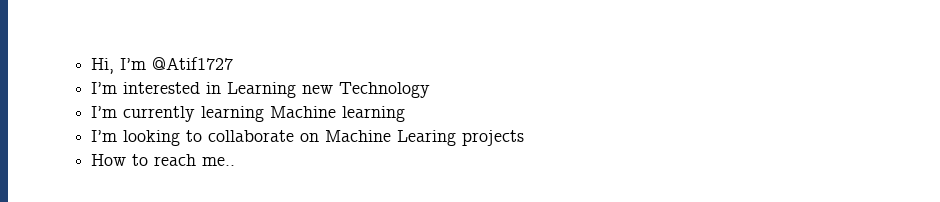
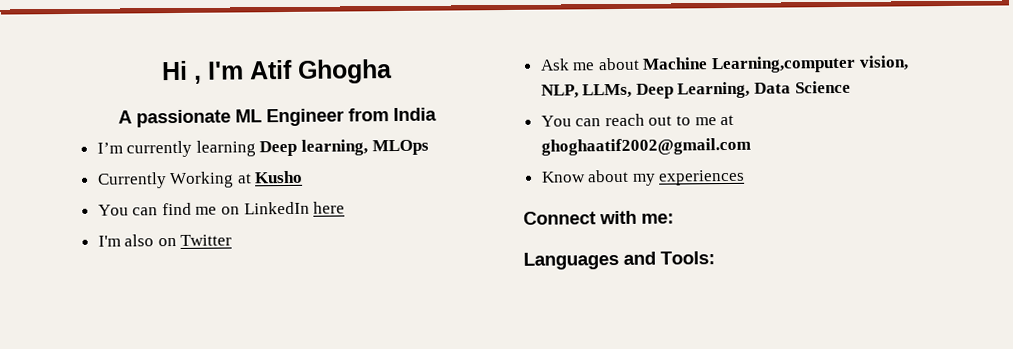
- Hi, I’m @Atif1727
- I’m interested in Learning new Technology
- I’m currently learning Machine learning
- I’m looking to collaborate on Machine Learing projects
- How to reach me..
+ Hi , I'm Atif Ghogha
+ A passionate ML Engineer from India
+ I’m currently learning Deep learning, MLOps
+ Currently Working at Kusho
+ You can find me on LinkedIn here
+ I'm also on Twitter
+ Ask me about Machine Learning,computer vision, NLP, LLMs, Deep Learning, Data Science
+ You can reach out to me at ghoghaatif2002@gmail.com
+ Know about my experiences
+ Connect with me:
+ Languages and Tools:

